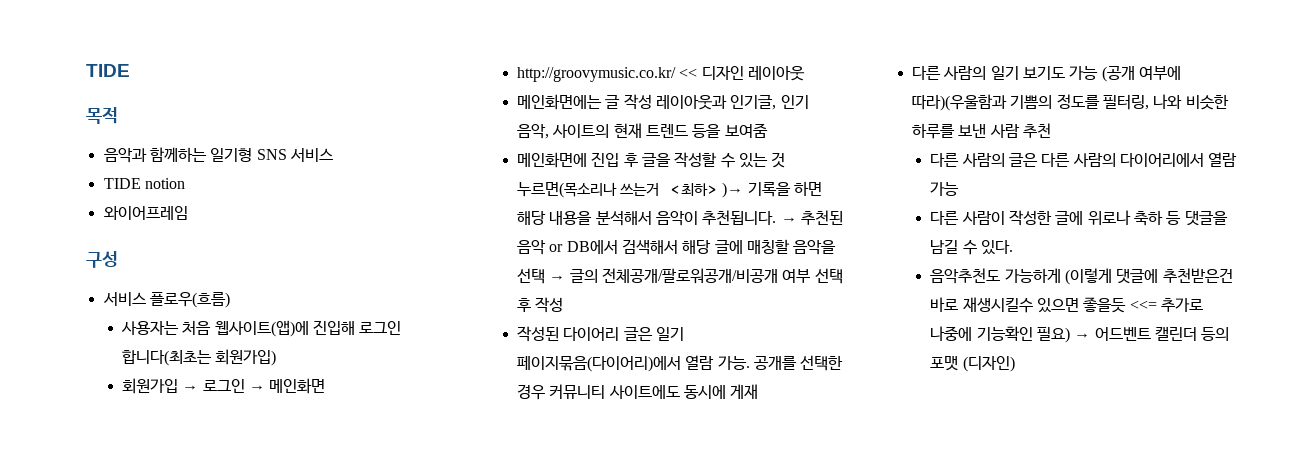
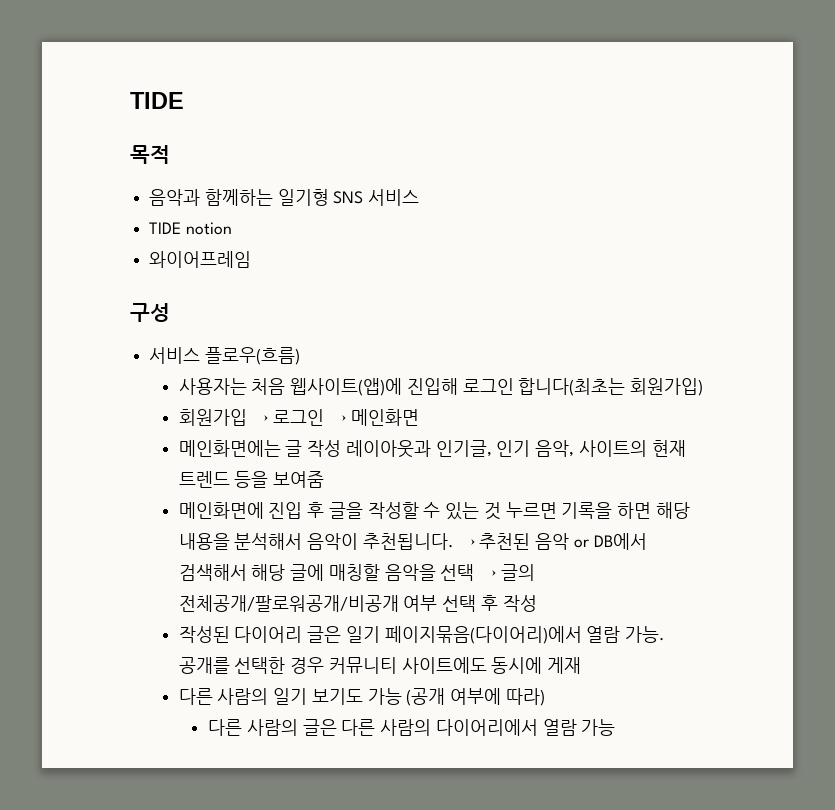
- http://groovymusic.co.kr/ << 디자인 레이아웃
- 메인화면에 진입 후 글을 작성할 수 있는 것 누르면(목소리나 쓰는거 <최하> )→ 기록을 하면 해당 내용을 분석해서 음악이 추천됩니다.
+ 메인화면에 진입 후 글을 작성할 수 있는 것 누르면 기록을 하면 해당 내용을 분석해서 음악이 추천됩니다.
- 다른 사람의 일기 보기도 가능 (공개 여부에 따라)(우울함과 기쁨의 정도를 필터링, 나와 비슷한 하루를 보낸 사람 추천
+ 다른 사람의 일기 보기도 가능 (공개 여부에 따라)
- 다른 사람이 작성한 글에 위로나 축하 등 댓글을 남길 수 있다.
- 음악추천도 가능하게 (이렇게 댓글에 추천받은건 바로 재생시킬수 있으면 좋을듯 <<= 추가로 나중에 기능확인 필요) → 어드벤트 캘린더 등의 포맷 (디자인)

